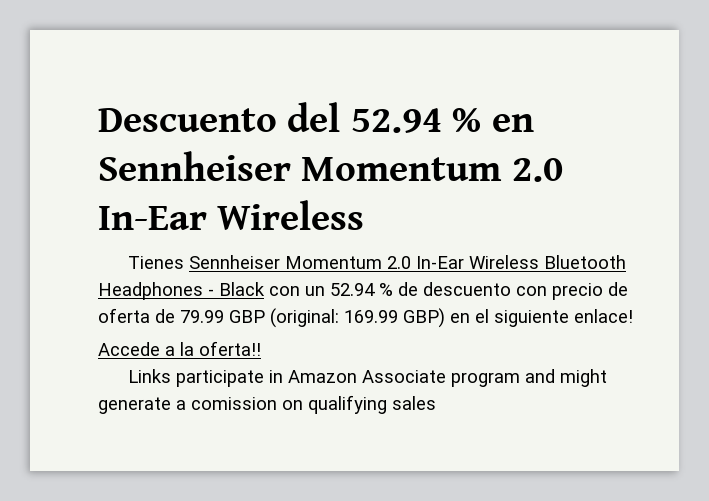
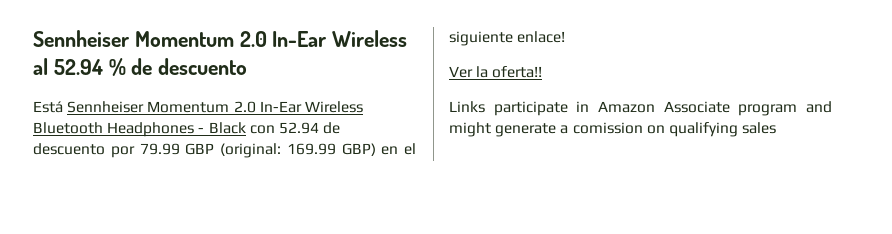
- Descuento del 52.94 % en Sennheiser Momentum 2.0 In-Ear Wireless
- Tienes Sennheiser Momentum 2.0 In-Ear Wireless Bluetooth Headphones - Black con un 52.94 % de descuento con precio de oferta de 79.99 GBP (original: 169.99 GBP) en el siguiente enlace!
+ Sennheiser Momentum 2.0 In-Ear Wireless al 52.94 % de descuento
+ Está Sennheiser Momentum 2.0 In-Ear Wireless Bluetooth Headphones - Black con 52.94 de descuento por 79.99 GBP (original: 169.99 GBP) en el siguiente enlace!
- Accede a la oferta!!
+ Ver la oferta!!

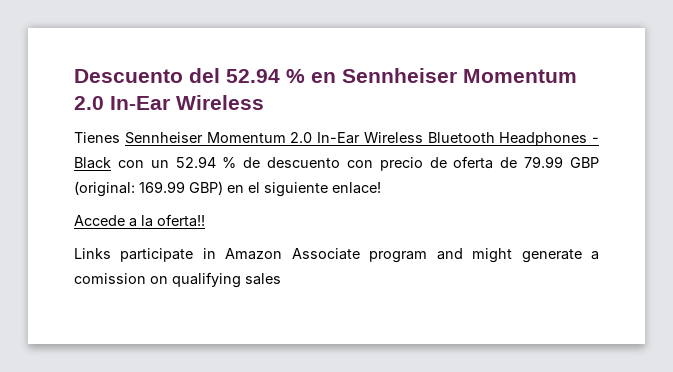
- Sennheiser Momentum 2.0 In-Ear Wireless al 52.94 % de descuento
- Está Sennheiser Momentum 2.0 In-Ear Wireless Bluetooth Headphones - Black con 52.94 de descuento por 79.99 GBP (original: 169.99 GBP) en el siguiente enlace!
+ Descuento del 52.94 % en Sennheiser Momentum 2.0 In-Ear Wireless
+ Tienes Sennheiser Momentum 2.0 In-Ear Wireless Bluetooth Headphones - Black con un 52.94 % de descuento con precio de oferta de 79.99 GBP (original: 169.99 GBP) en el siguiente enlace!
- Ver la oferta!!
+ Accede a la oferta!!

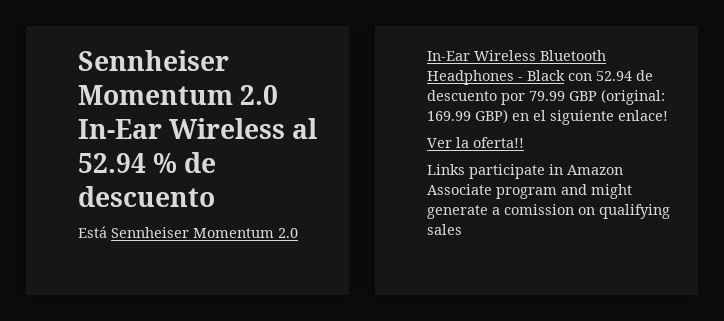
- Descuento del 52.94 % en Sennheiser Momentum 2.0 In-Ear Wireless
- Tienes Sennheiser Momentum 2.0 In-Ear Wireless Bluetooth Headphones - Black con un 52.94 % de descuento con precio de oferta de 79.99 GBP (original: 169.99 GBP) en el siguiente enlace!
+ Sennheiser Momentum 2.0 In-Ear Wireless al 52.94 % de descuento
+ Está Sennheiser Momentum 2.0 In-Ear Wireless Bluetooth Headphones - Black con 52.94 de descuento por 79.99 GBP (original: 169.99 GBP) en el siguiente enlace!
- Accede a la oferta!!
+ Ver la oferta!!

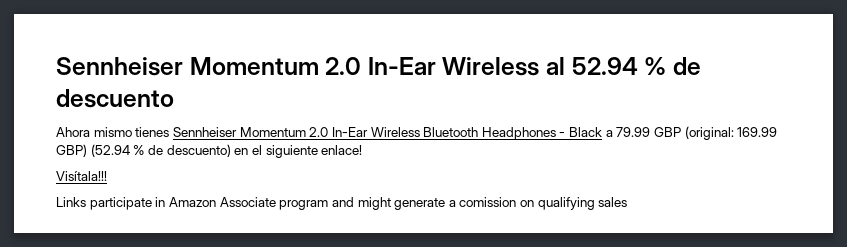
- Está Sennheiser Momentum 2.0 In-Ear Wireless Bluetooth Headphones - Black con 52.94 de descuento por 79.99 GBP (original: 169.99 GBP) en el siguiente enlace!
+ Ahora mismo tienes Sennheiser Momentum 2.0 In-Ear Wireless Bluetooth Headphones - Black a 79.99 GBP (original: 169.99 GBP) (52.94 % de descuento) en el siguiente enlace!
- Ver la oferta!!
+ Visítala!!!

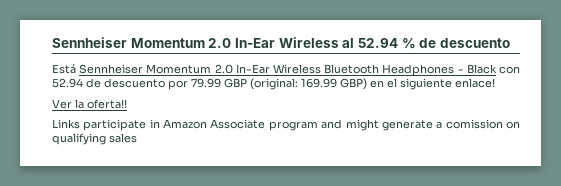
- Ahora mismo tienes Sennheiser Momentum 2.0 In-Ear Wireless Bluetooth Headphones - Black a 79.99 GBP (original: 169.99 GBP) (52.94 % de descuento) en el siguiente enlace!
+ Está Sennheiser Momentum 2.0 In-Ear Wireless Bluetooth Headphones - Black con 52.94 de descuento por 79.99 GBP (original: 169.99 GBP) en el siguiente enlace!
- Visítala!!!
+ Ver la oferta!!

